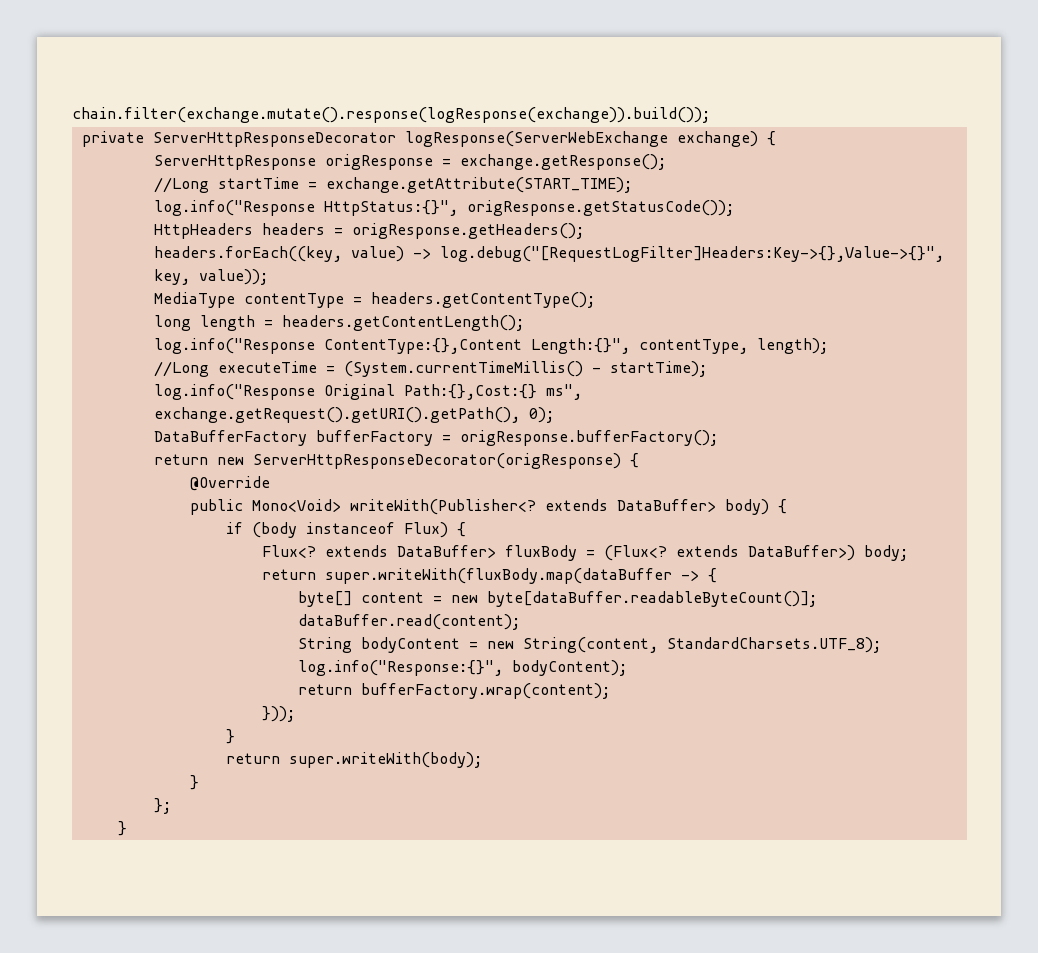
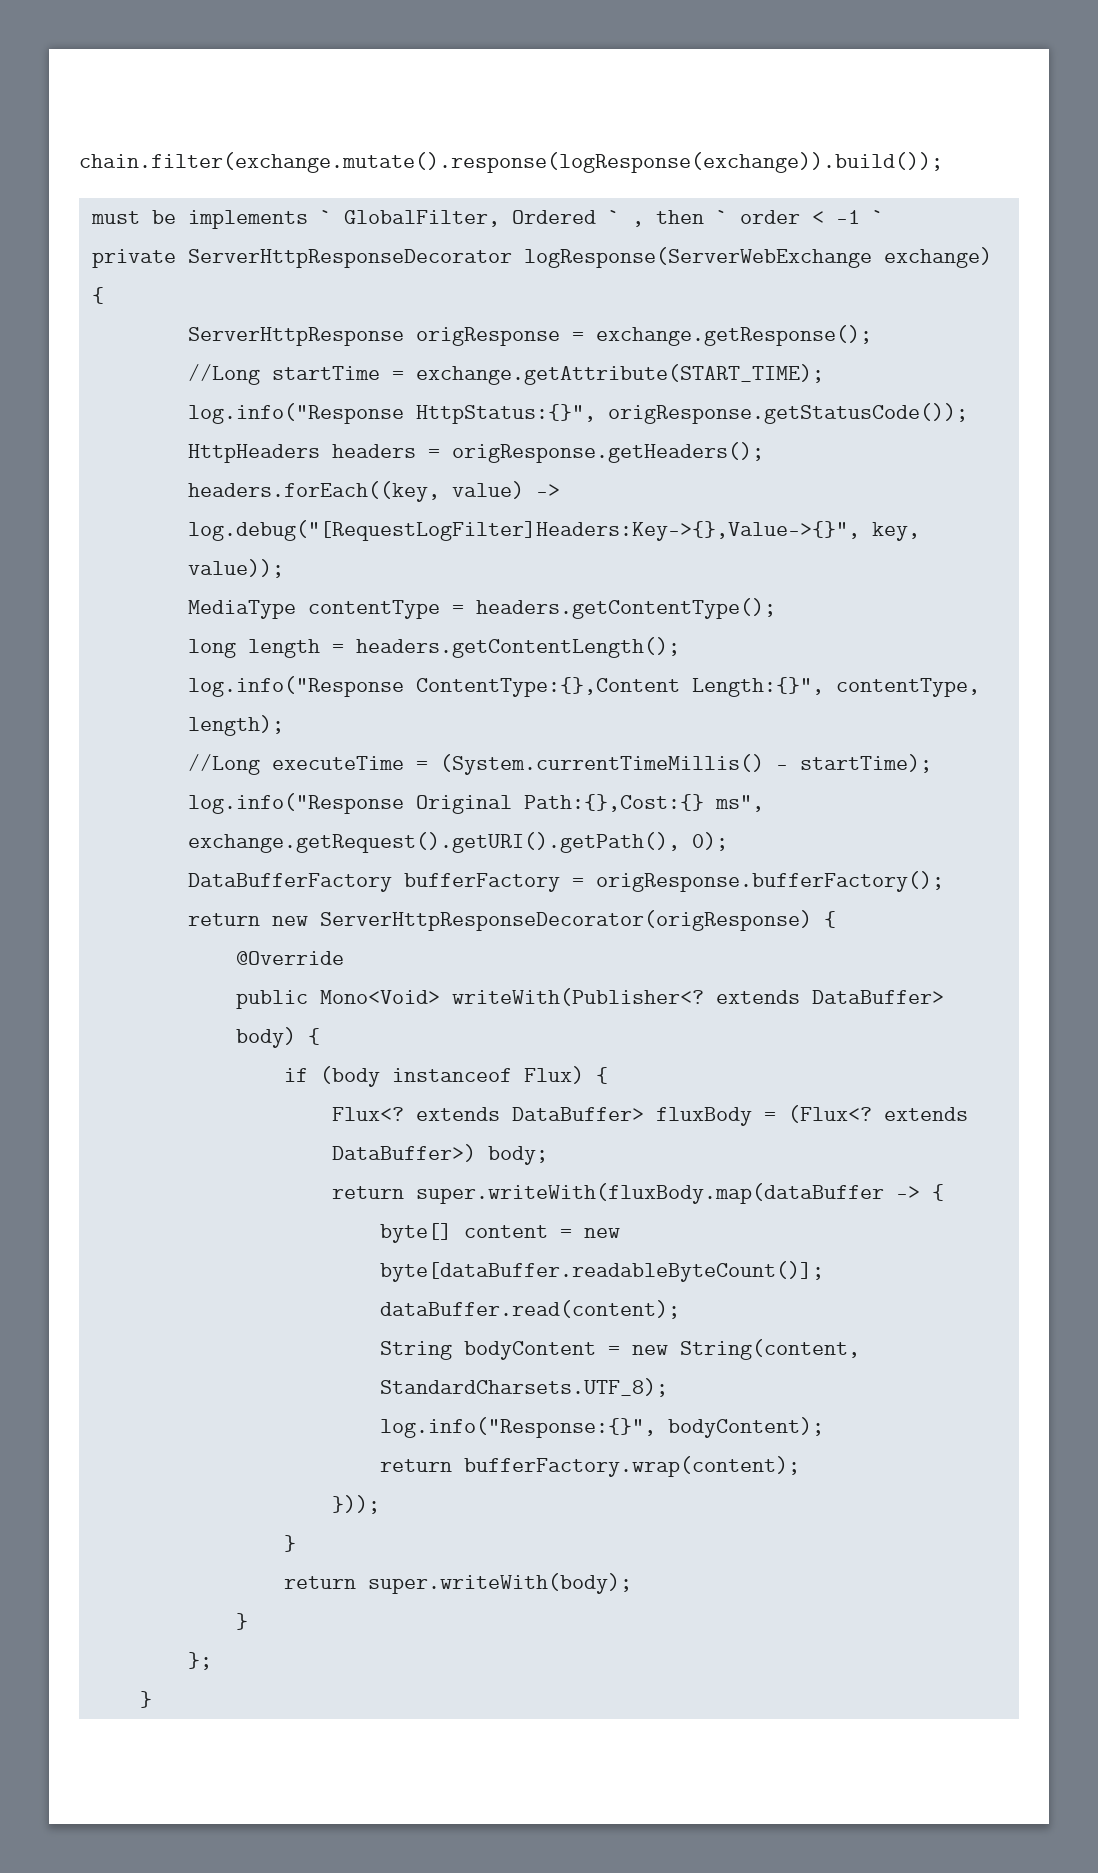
+ must be implements ` GlobalFilter, Ordered ` , then ` order < -1 `

